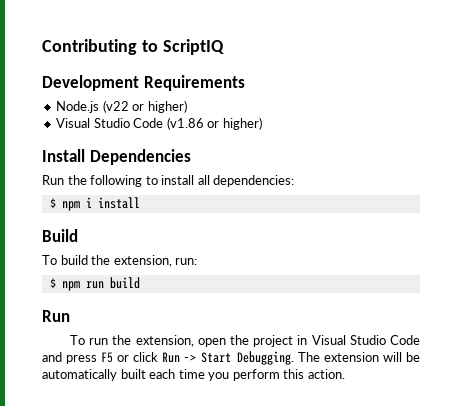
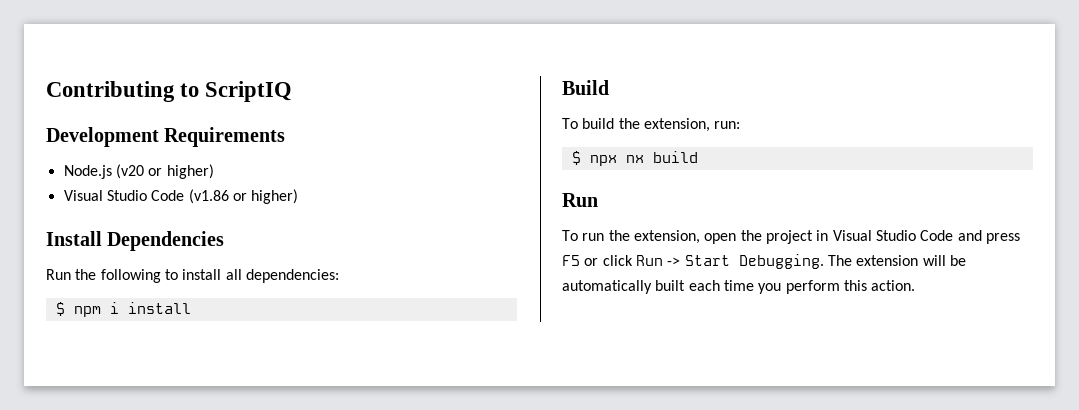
- Node.js (v22 or higher)
+ Node.js (v20 or higher)
- $ npm run build
+ $ npx nx build

